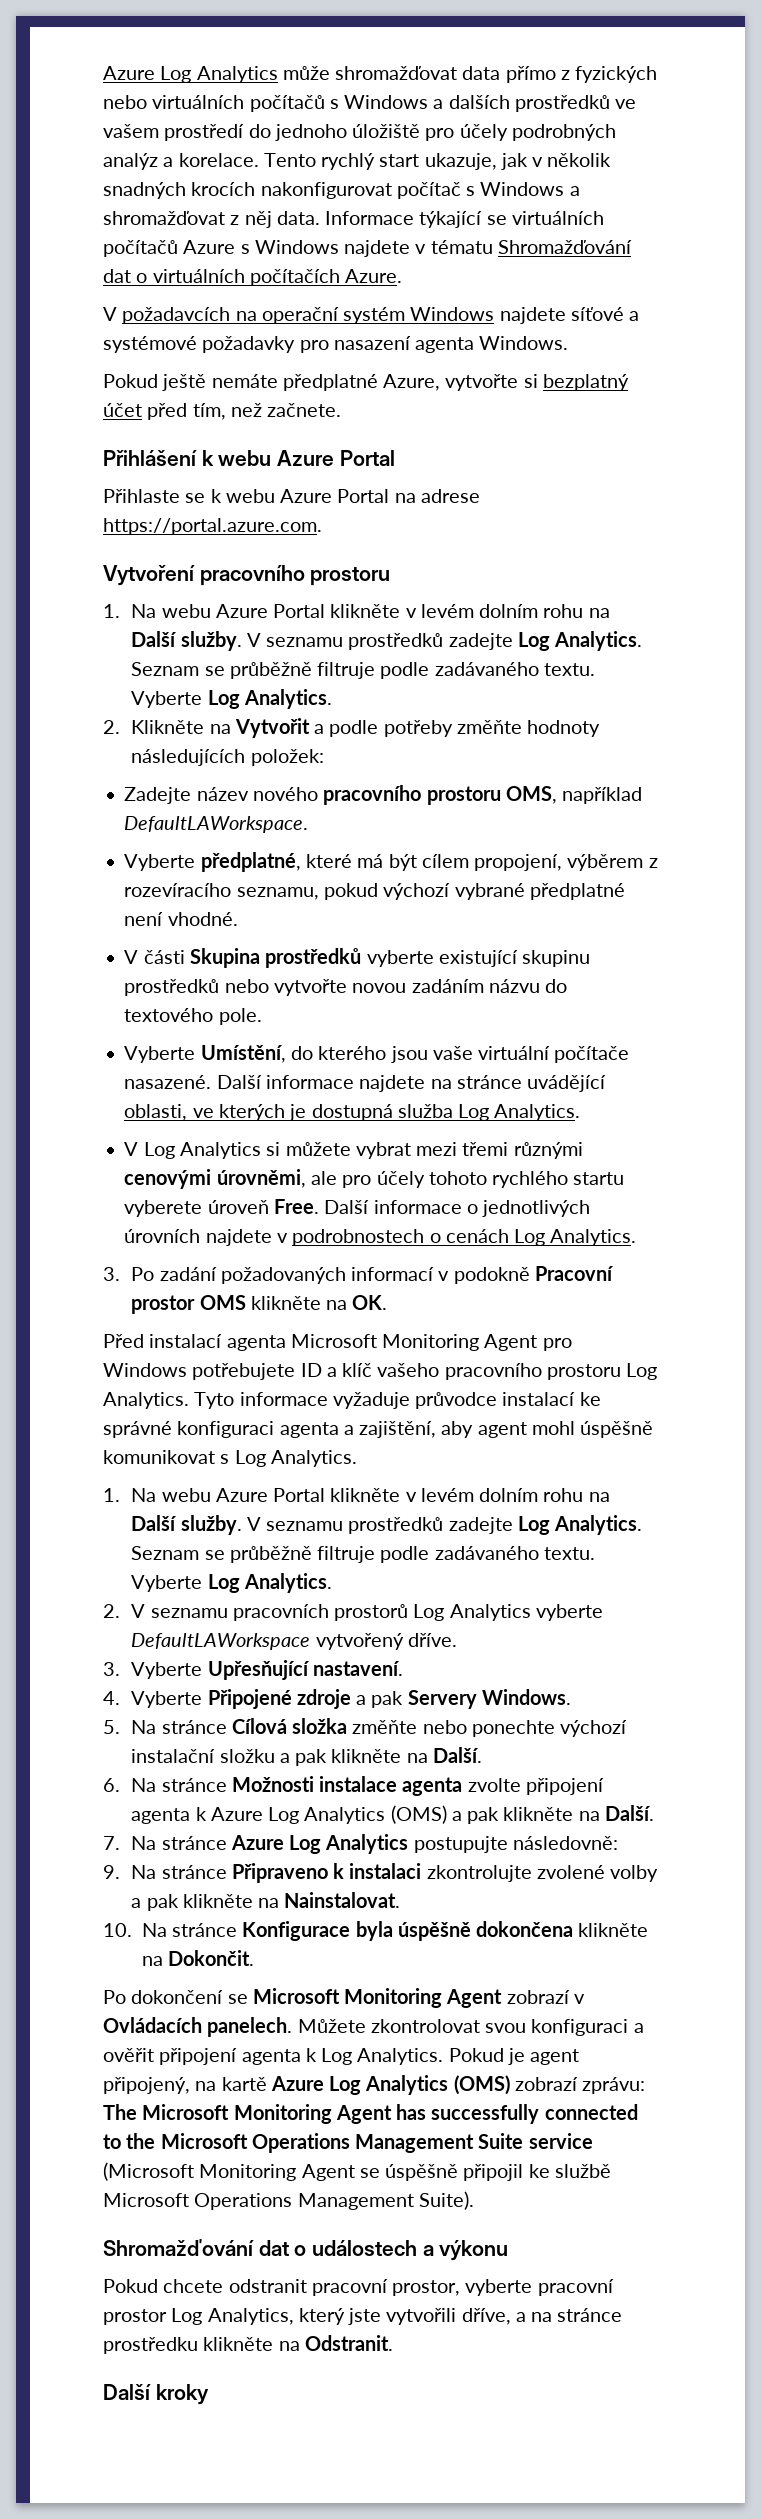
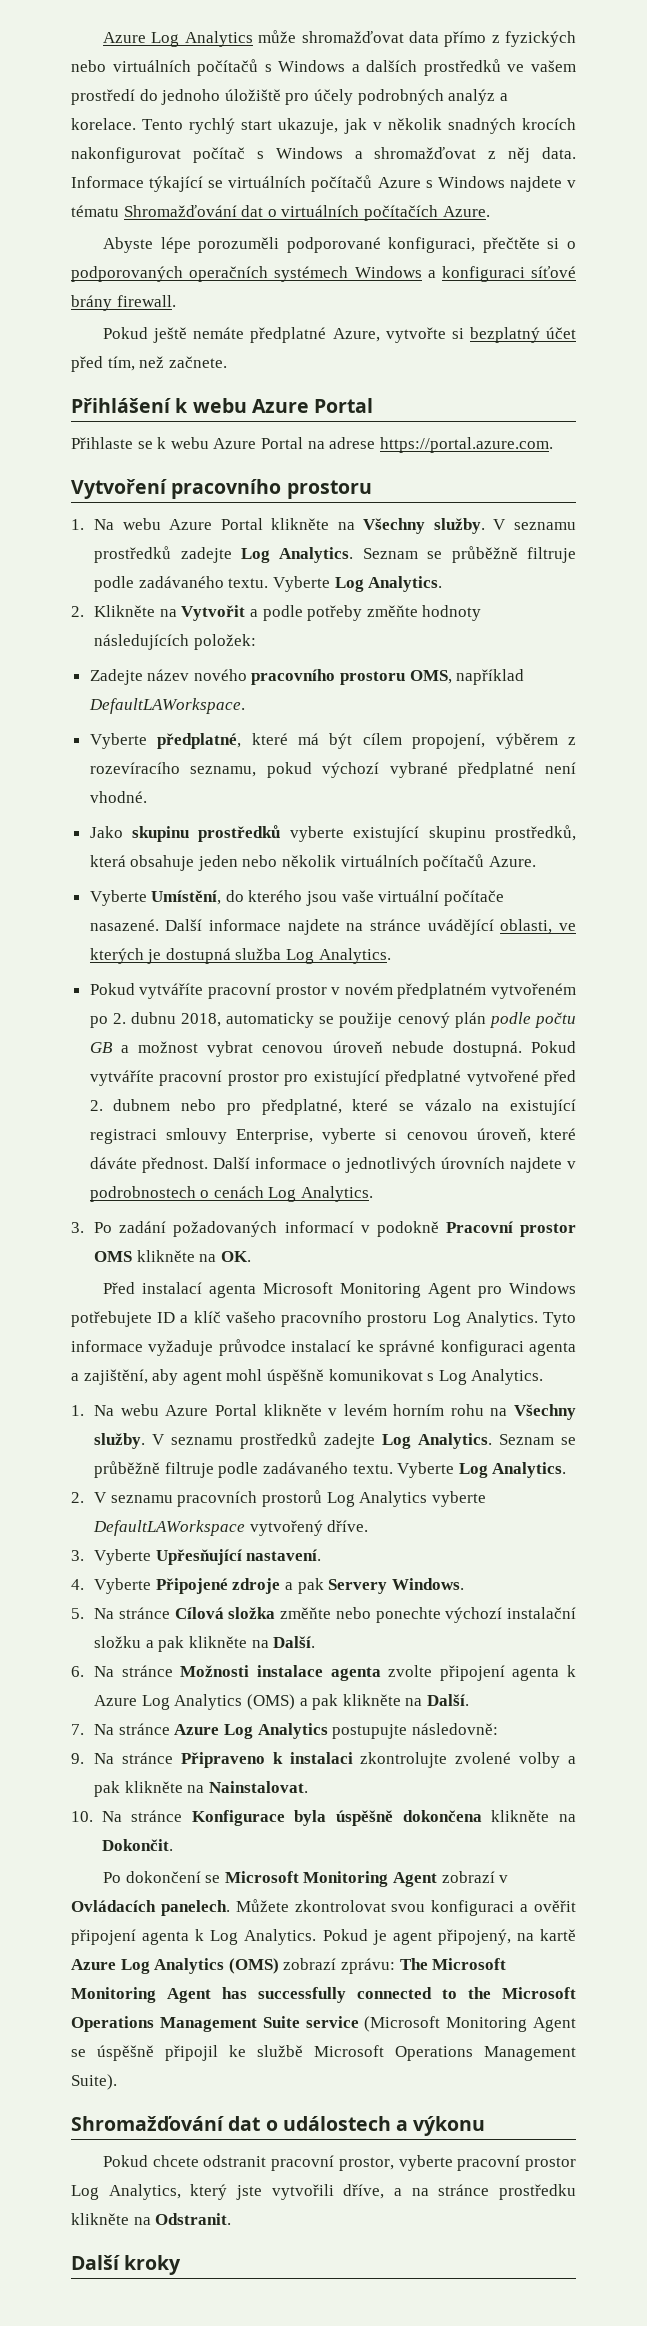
- V požadavcích na operační systém Windows najdete síťové a systémové požadavky pro nasazení agenta Windows.
+ Abyste lépe porozuměli podporované konfiguraci, přečtěte si o podporovaných operačních systémech Windows a konfiguraci síťové brány firewall.
  Vytvoření pracovního prostoru
- 1. Na webu Azure Portal klikněte v levém dolním rohu na Další služby.
+ 1. Na webu Azure Portal klikněte na Všechny služby.
- V části Skupina prostředků vyberte existující skupinu prostředků nebo vytvořte novou zadáním názvu do textového pole.
+ Jako skupinu prostředků vyberte existující skupinu prostředků, která obsahuje jeden nebo několik virtuálních počítačů Azure.
- V Log Analytics si můžete vybrat mezi třemi různými cenovými úrovněmi, ale pro účely tohoto rychlého startu vyberete úroveň Free.
+ Pokud vytváříte pracovní prostor v novém předplatném vytvořeném po 2. dubnu 2018, automaticky se použije cenový plán podle počtu GB a možnost vybrat cenovou úroveň nebude dostupná. Pokud vytváříte pracovní prostor pro existující předplatné vytvořené před 2. dubnem nebo pro předplatné, které se vázalo na existující registraci smlouvy Enterprise, vyberte si cenovou úroveň, které dáváte přednost.
  Tyto informace vyžaduje průvodce instalací ke správné konfiguraci agenta a zajištění, aby agent mohl úspěšně komunikovat s Log Analytics.
- 1. Na webu Azure Portal klikněte v levém dolním rohu na Další služby.
+ 1. Na webu Azure Portal klikněte v levém horním rohu na Všechny služby.

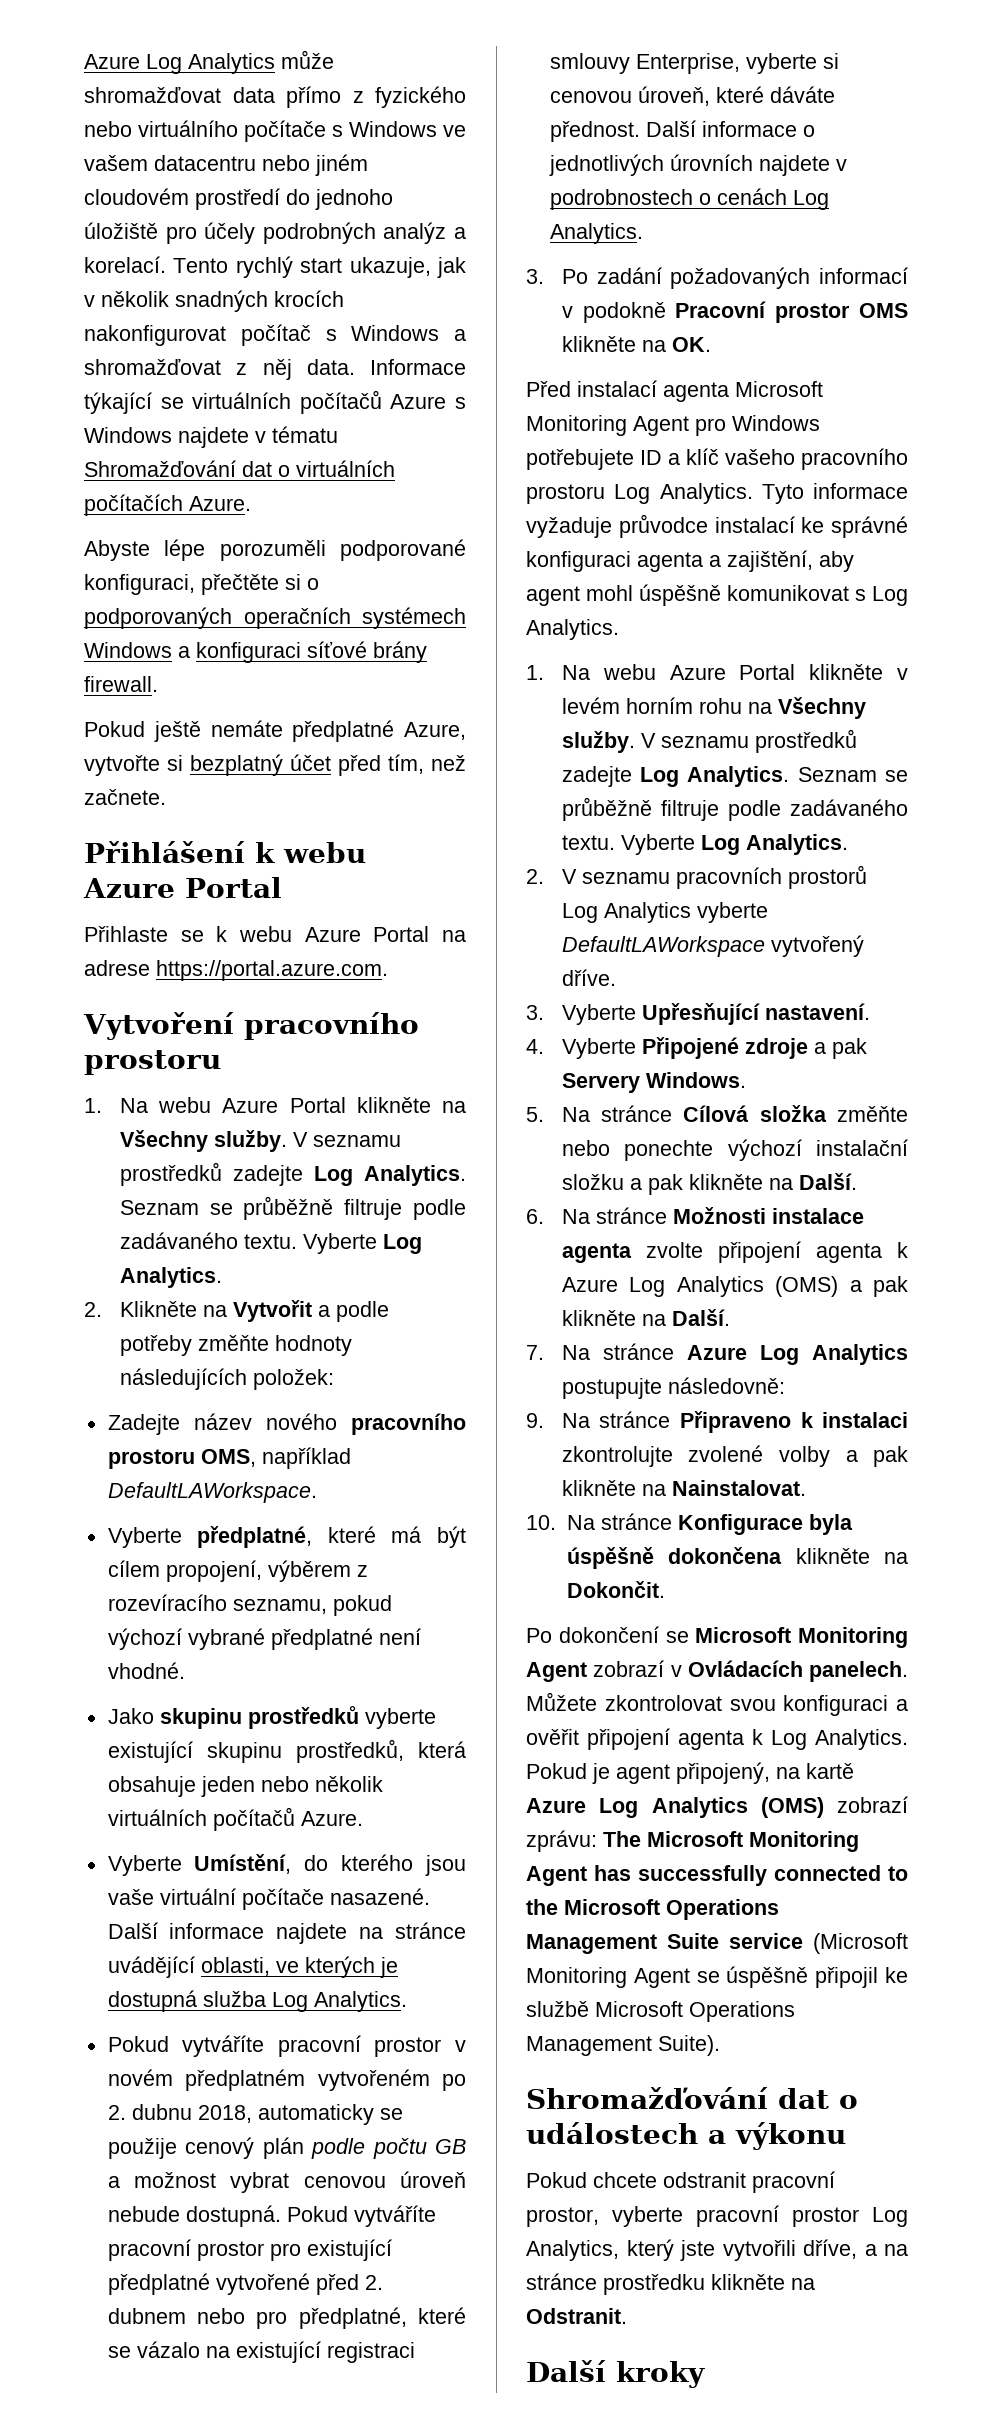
- Azure Log Analytics může shromažďovat data přímo z fyzických nebo virtuálních počítačů s Windows a dalších prostředků ve vašem prostředí do jednoho úložiště pro účely podrobných analýz a korelace.
+ Azure Log Analytics může shromažďovat data přímo z fyzického nebo virtuálního počítače s Windows ve vašem datacentru nebo jiném cloudovém prostředí do jednoho úložiště pro účely podrobných analýz a korelací.

